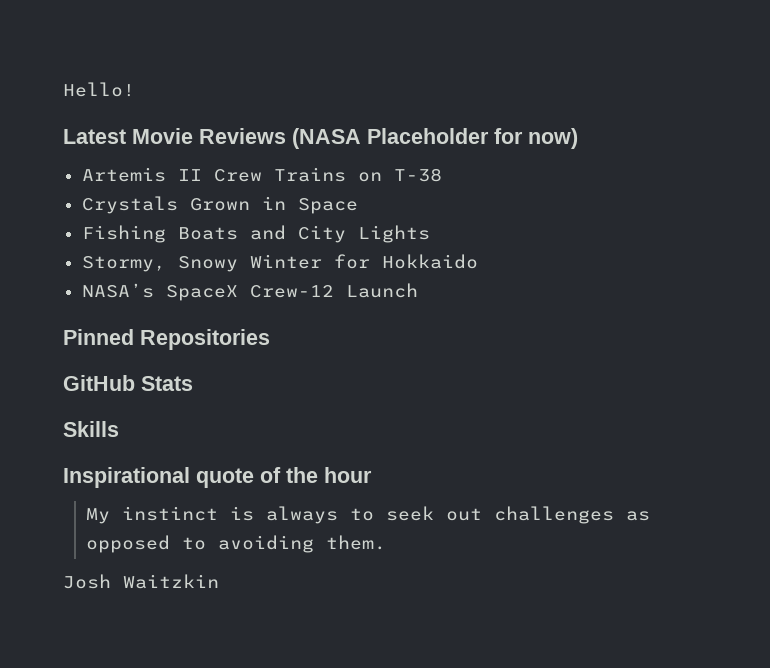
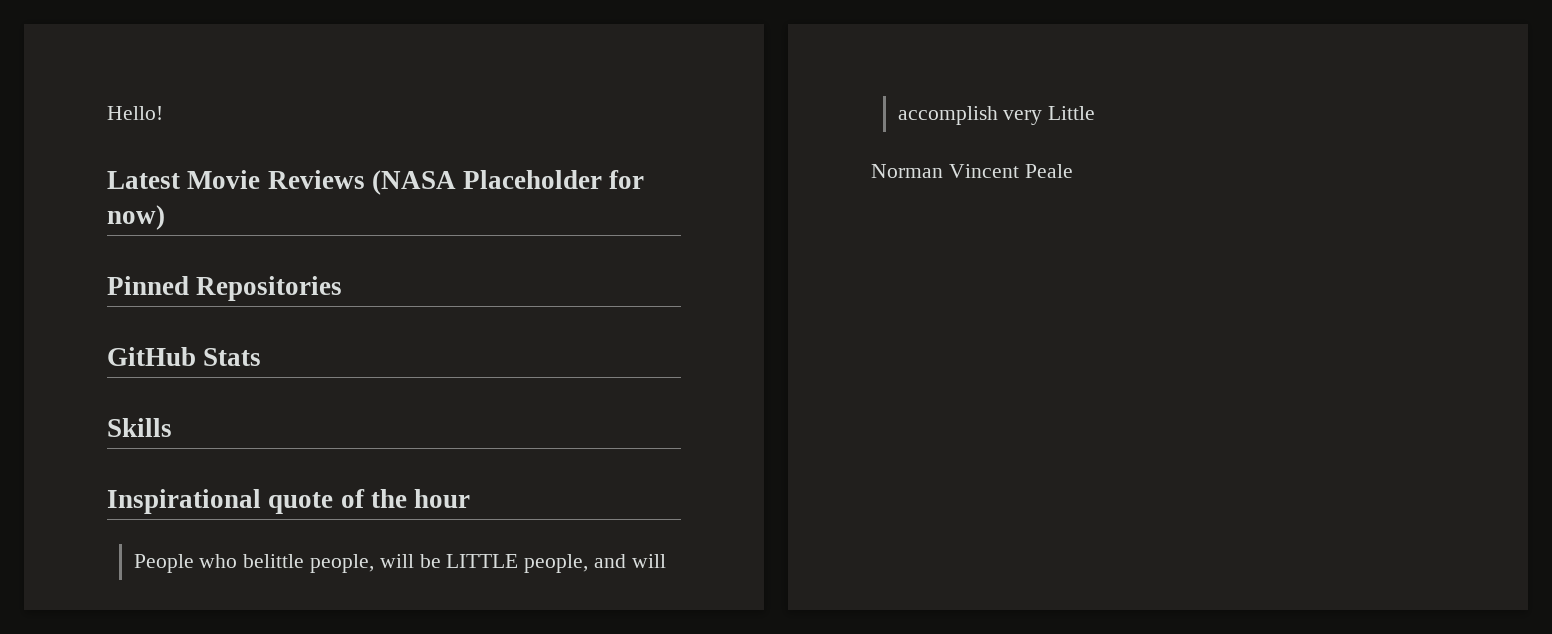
- Artemis II Crew Trains on T-38
- Crystals Grown in Space
- Fishing Boats and City Lights
- Stormy, Snowy Winter for Hokkaido
- NASA’s SpaceX Crew-12 Launch
- My instinct is always to seek out challenges as opposed to avoiding them.
- Josh Waitzkin
+ People who belittle people, will be LITTLE people, and will accomplish very Little
+ Norman Vincent Peale

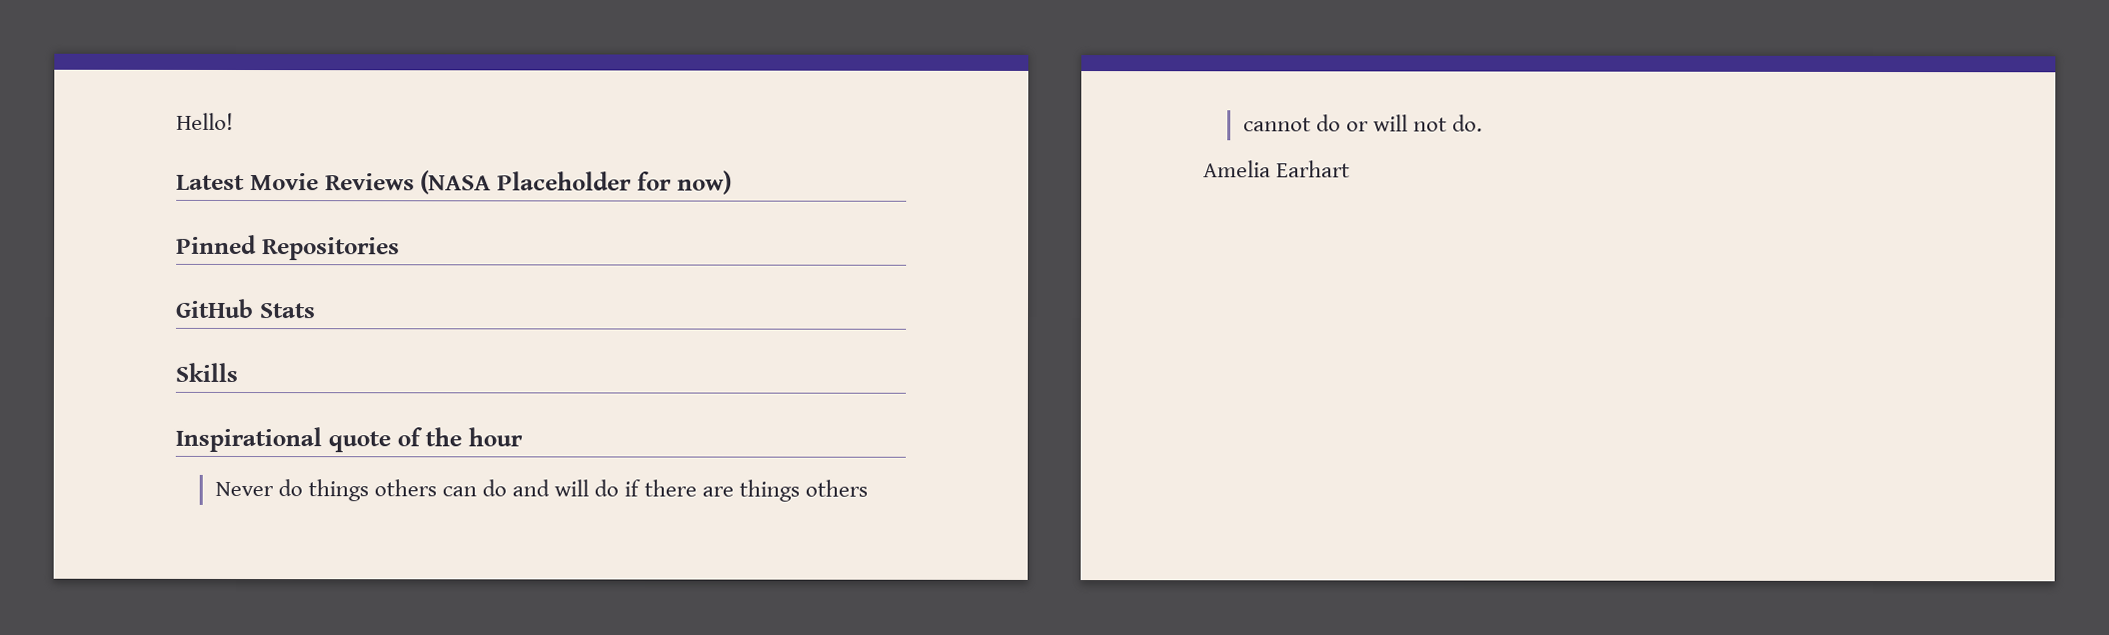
- People who belittle people, will be LITTLE people, and will accomplish very Little
- Norman Vincent Peale
+ Never do things others can do and will do if there are things others cannot do or will not do.
+ Amelia Earhart

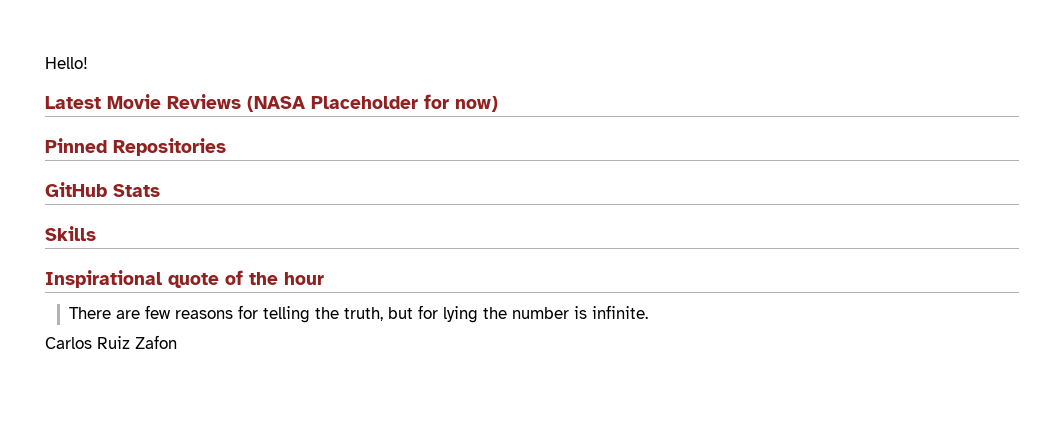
- Never do things others can do and will do if there are things others cannot do or will not do.
- Amelia Earhart
+ There are few reasons for telling the truth, but for lying the number is infinite.
+ Carlos Ruiz Zafon

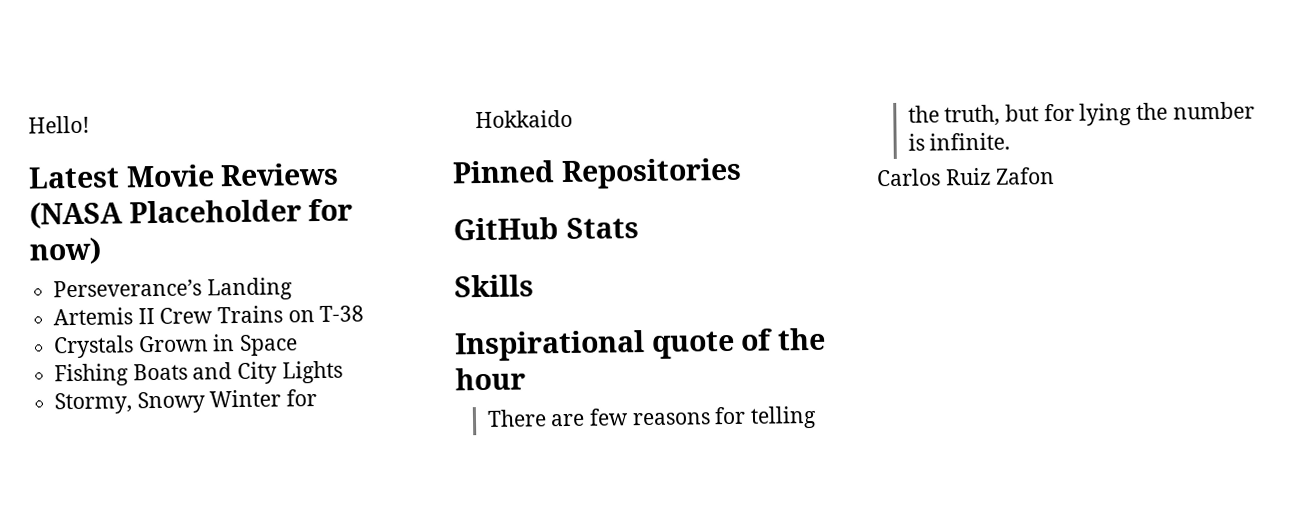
+ Perseverance’s Landing
+ Artemis II Crew Trains on T-38
+ Crystals Grown in Space
+ Fishing Boats and City Lights
+ Stormy, Snowy Winter for Hokkaido

